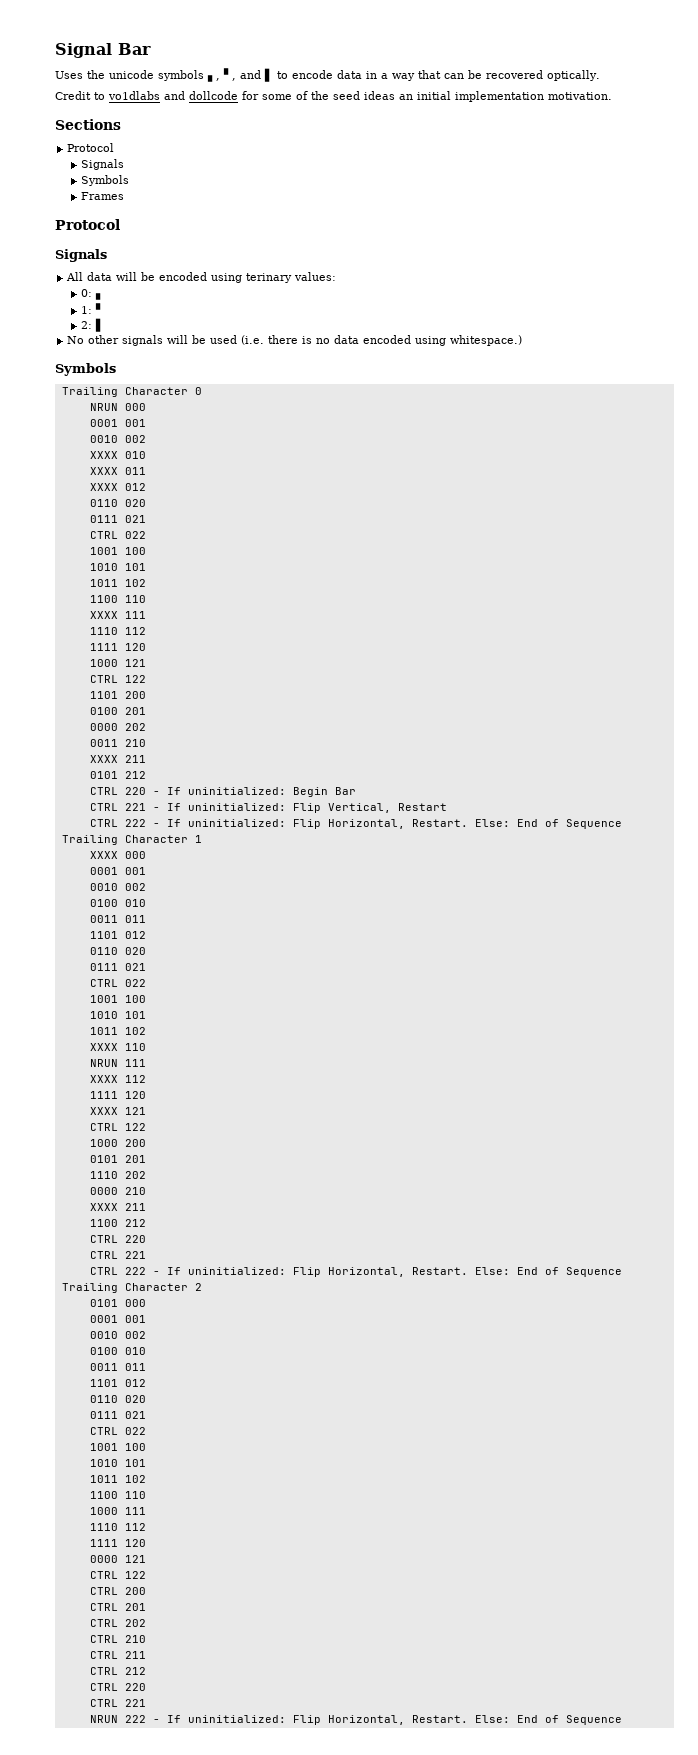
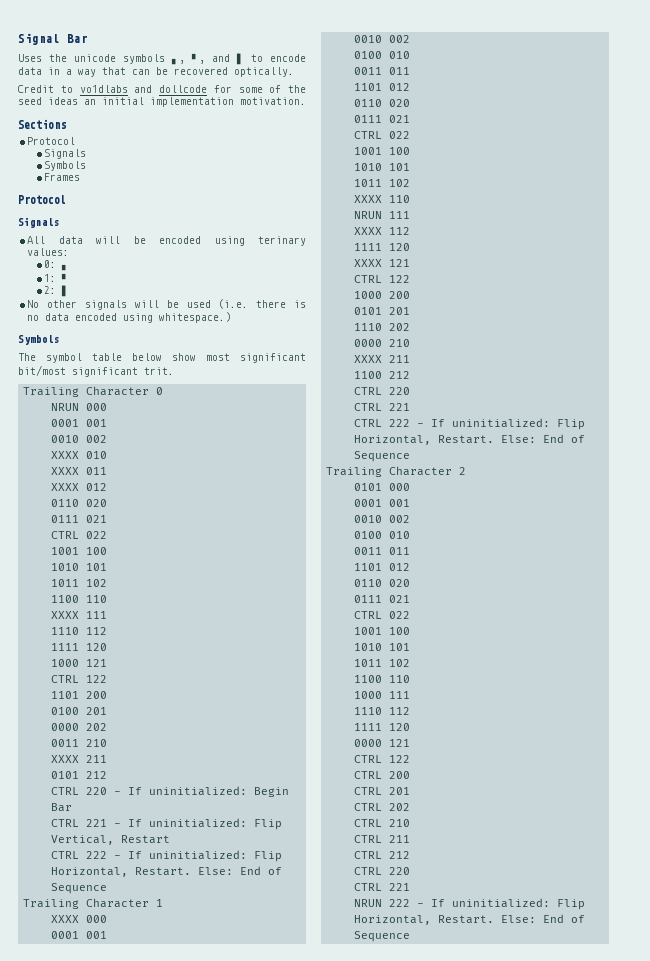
+ The symbol table below show most significant bit/most significant trit.

